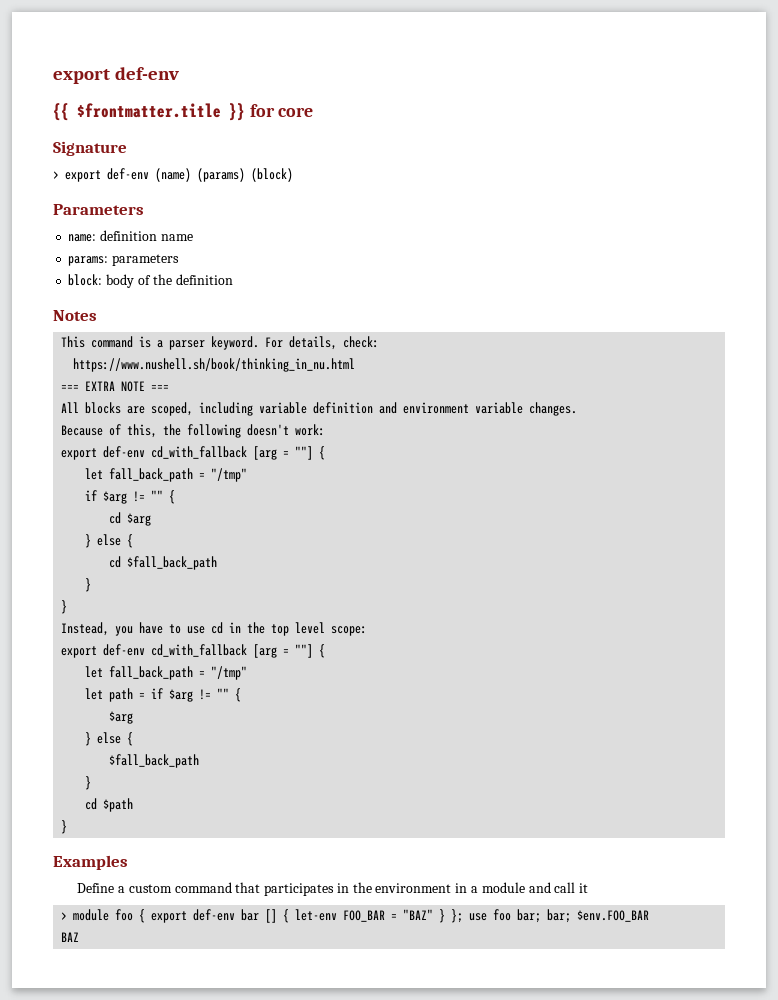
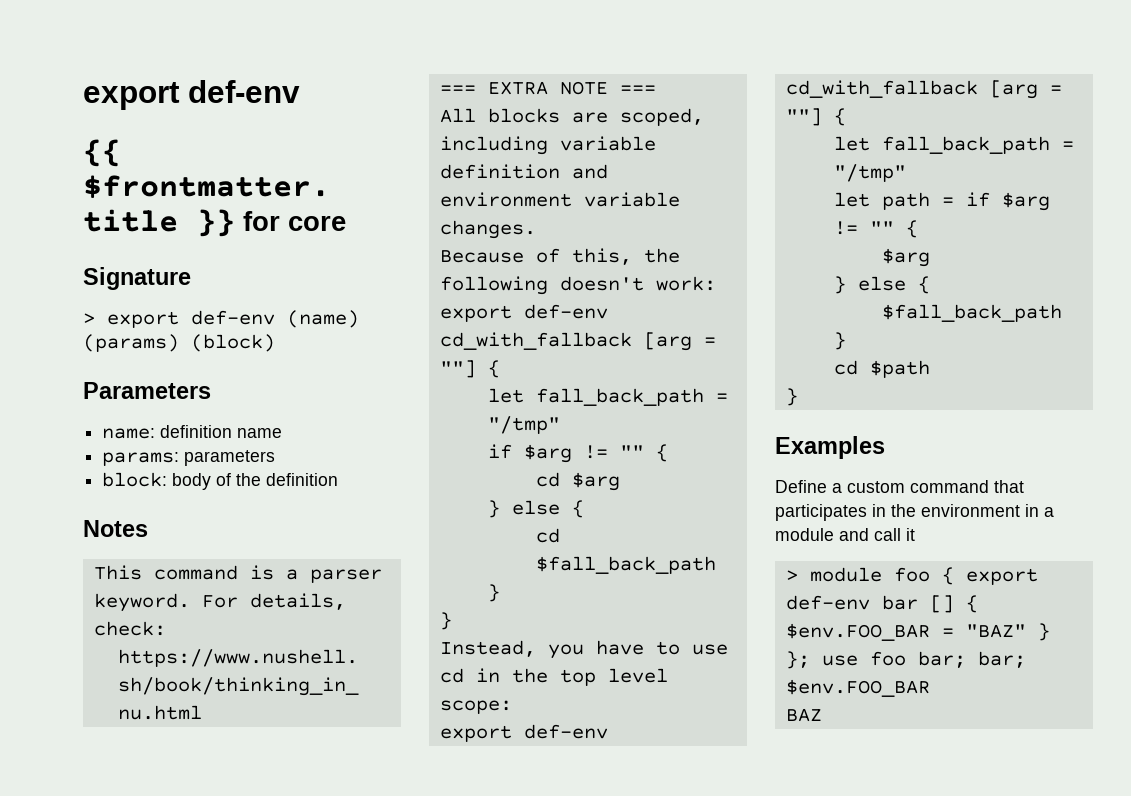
- > module foo { export def-env bar [] { let-env FOO_BAR = "BAZ" } }; use foo bar; bar; $env.FOO_BAR
+ > module foo { export def-env bar [] { $env.FOO_BAR = "BAZ" } }; use foo bar; bar; $env.FOO_BAR

